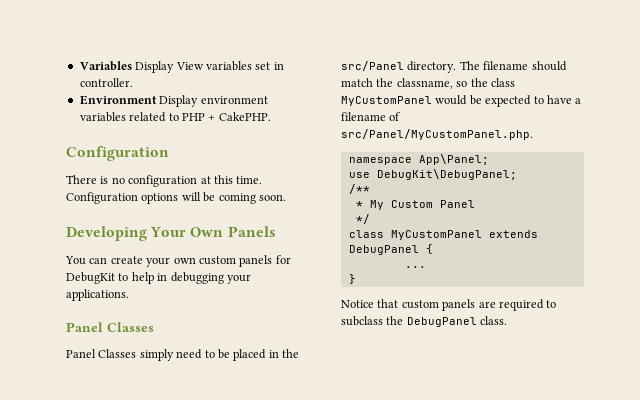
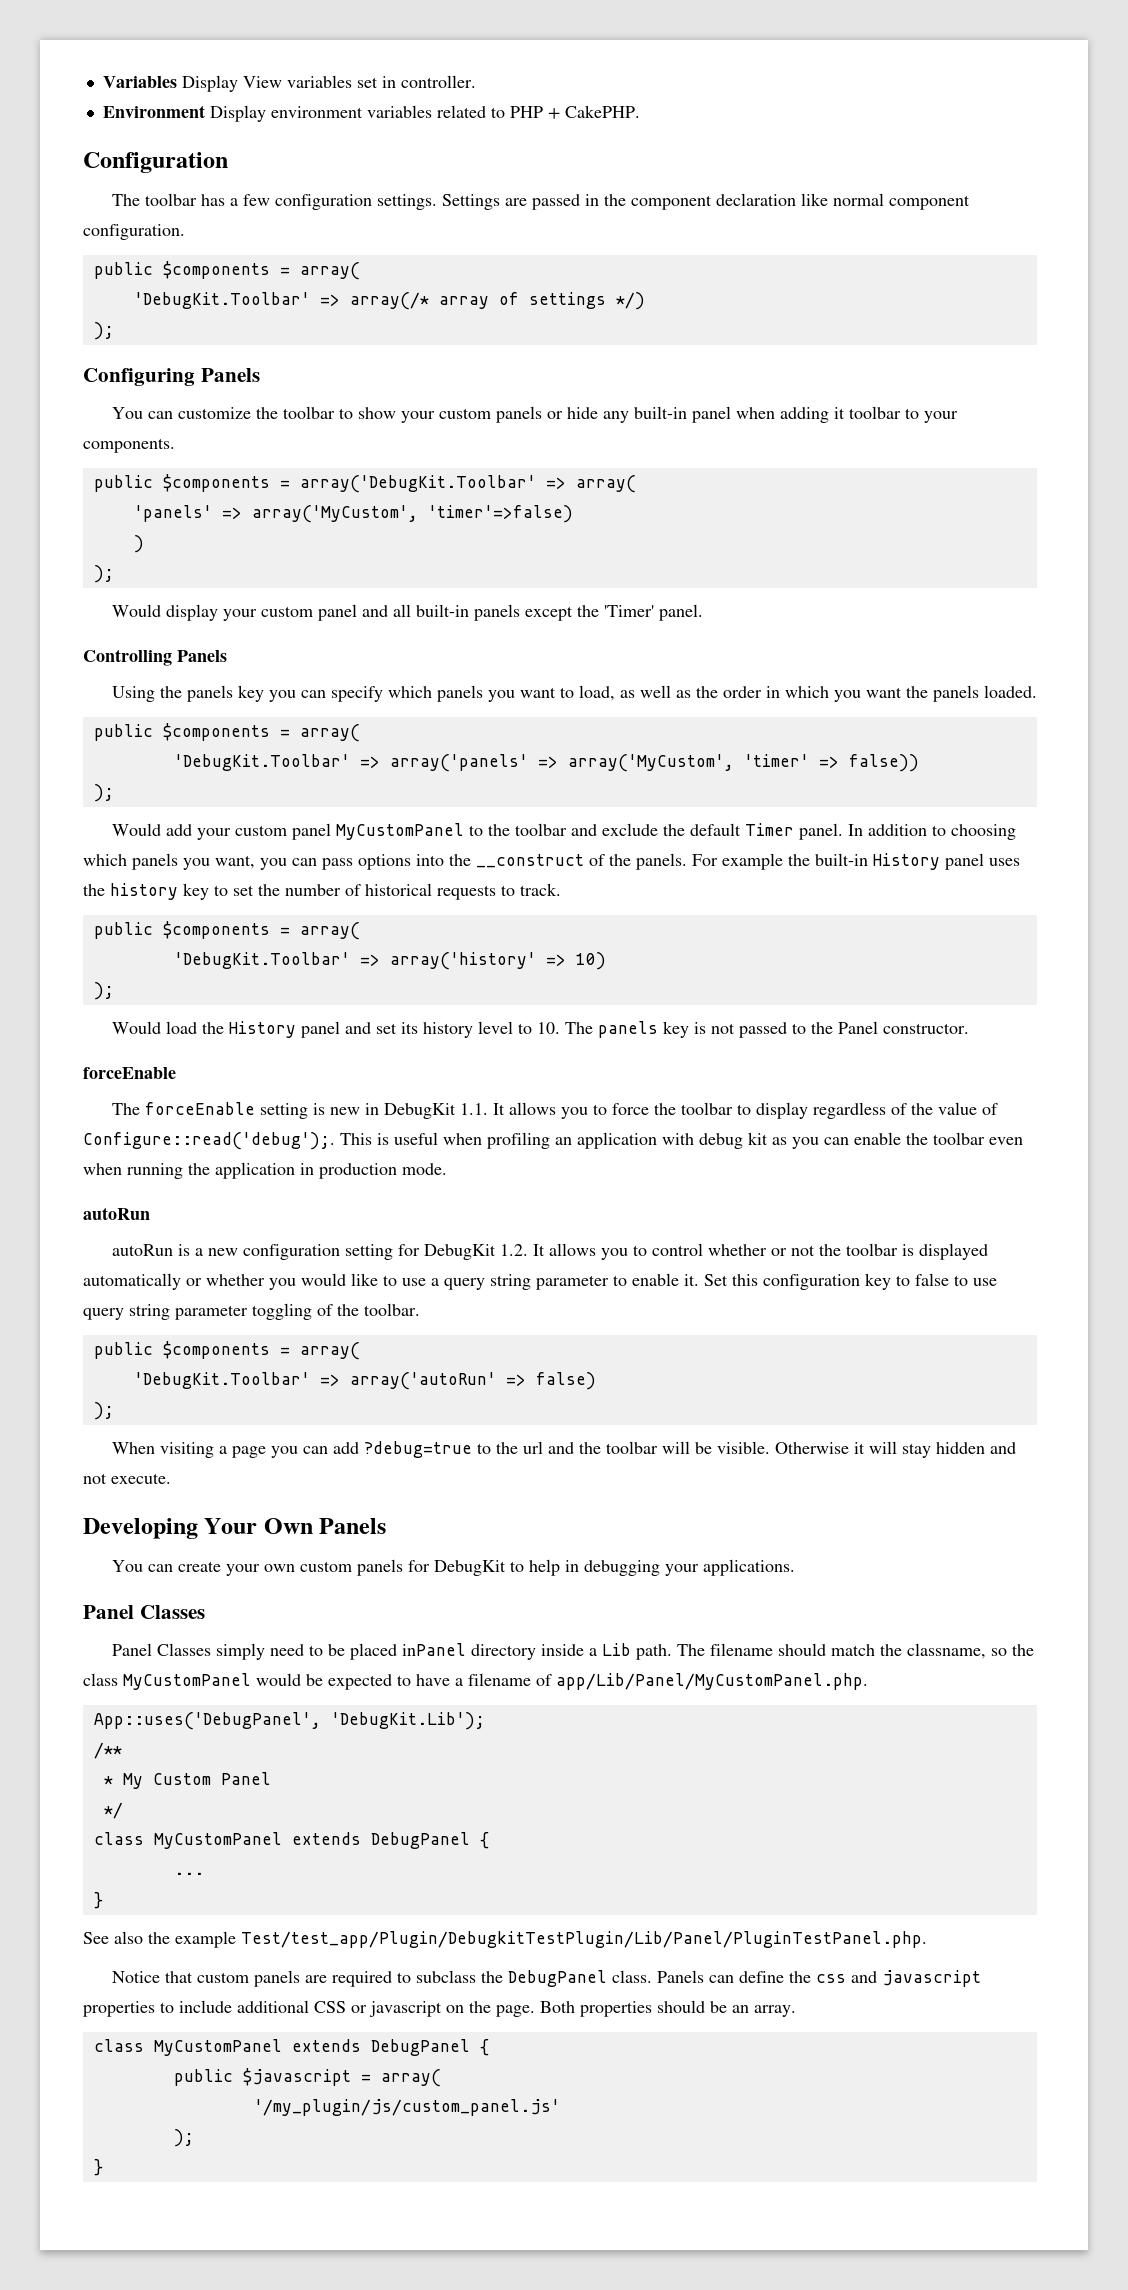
- There is no configuration at this time. Configuration options will be coming soon.
+ The toolbar has a few configuration settings. Settings are passed in the component declaration like normal component configuration.
+ public $components = array(
+ 'DebugKit.Toolbar' => array(/* array of settings */)
+ );
+ Configuring Panels
+ You can customize the toolbar to show your custom panels or hide any built-in panel when adding it toolbar to your components.
+ public $components = array('DebugKit.Toolbar' => array(
+ 'panels' => array('MyCustom', 'timer'=>false)
+ )
+ );
+ Would display your custom panel and all built-in panels except the 'Timer' panel.
+ Controlling Panels
+ Using the panels key you can specify which panels you want to load, as well as the order in which you want the panels loaded.
+ public $components = array(
+ 'DebugKit.Toolbar' => array('panels' => array('MyCustom', 'timer' => false))
+ );
+ Would add your custom panel MyCustomPanel to the toolbar and exclude the default Timer panel. In addition to choosing which panels you want, you can pass options into the __construct of the panels. For example the built-in History panel uses the history key to set the number of historical requests to track.
+ public $components = array(
+ 'DebugKit.Toolbar' => array('history' => 10)
+ );
+ Would load the History panel and set its history level to 10. The panels key is not passed to the Panel constructor.
+ forceEnable
+ The forceEnable setting is new in DebugKit 1.1. It allows you to force the toolbar to display regardless of the value of Configure::read('debug');. This is useful when profiling an application with debug kit as you can enable the toolbar even when running the application in production mode.
+ autoRun
+ autoRun is a new configuration setting for DebugKit 1.2. It allows you to control whether or not the toolbar is displayed automatically or whether you would like to use a query string parameter to enable it. Set this configuration key to false to use query string parameter toggling of the toolbar.
+ public $components = array(
+ 'DebugKit.Toolbar' => array('autoRun' => false)
+ );
+ When visiting a page you can add ?debug=true to the url and the toolbar will be visible. Otherwise it will stay hidden and not execute.
- Panel Classes simply need to be placed in the src/Panel directory.
+ Panel Classes simply need to be placed inPanel directory inside a Lib path.
- The filename should match the classname, so the class MyCustomPanel would be expected to have a filename of src/Panel/MyCustomPanel.php.
- namespace App\Panel;
- use DebugKit\DebugPanel;
+ The filename should match the classname, so the class MyCustomPanel would be expected to have a filename of app/Lib/Panel/MyCustomPanel.php.
+ App::uses('DebugPanel', 'DebugKit.Lib');
+ See also the example Test/test_app/Plugin/DebugkitTestPlugin/Lib/Panel/PluginTestPanel.php.
+ Panels can define the css and javascript properties to include additional CSS or javascript on the page. Both properties should be an array.
+ class MyCustomPanel extends DebugPanel {
+ public $javascript = array(
+ '/my_plugin/js/custom_panel.js'
+ );
+ }

